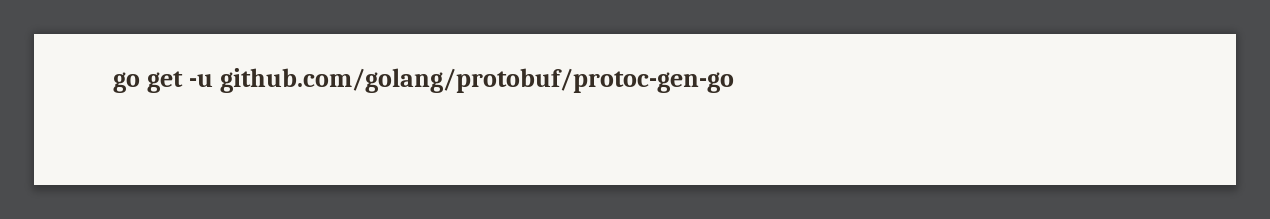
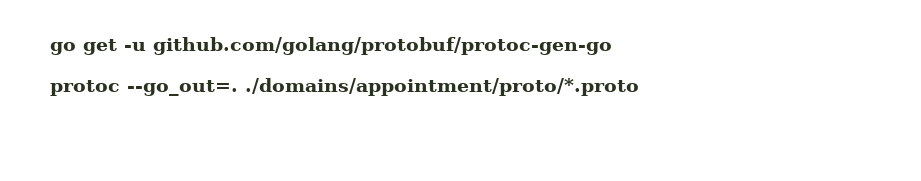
+ protoc --go_out=. ./domains/appointment/proto/*.proto

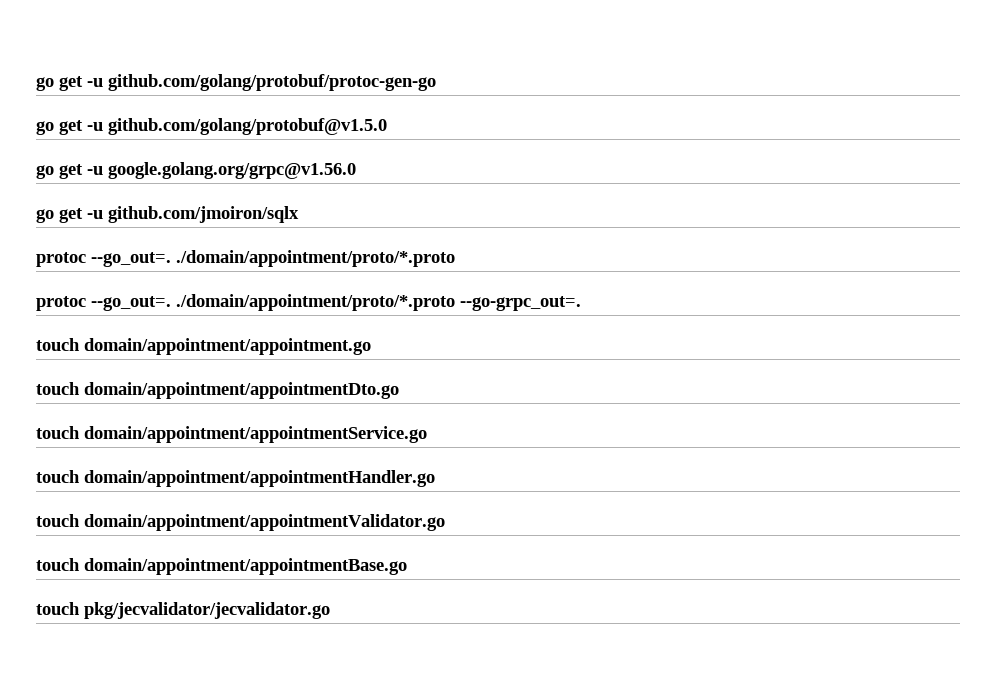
- protoc --go_out=. ./domains/appointment/proto/*.proto
+ go get -u github.com/golang/protobuf@v1.5.0
+ go get -u google.golang.org/grpc@v1.56.0
+ go get -u github.com/jmoiron/sqlx
+ protoc --go_out=. ./domain/appointment/proto/*.proto
+ protoc --go_out=. ./domain/appointment/proto/*.proto --go-grpc_out=.
+ touch domain/appointment/appointment.go
+ touch domain/appointment/appointmentDto.go
+ touch domain/appointment/appointmentService.go
+ touch domain/appointment/appointmentHandler.go
+ touch domain/appointment/appointmentValidator.go
+ touch domain/appointment/appointmentBase.go
+ touch pkg/jecvalidator/jecvalidator.go

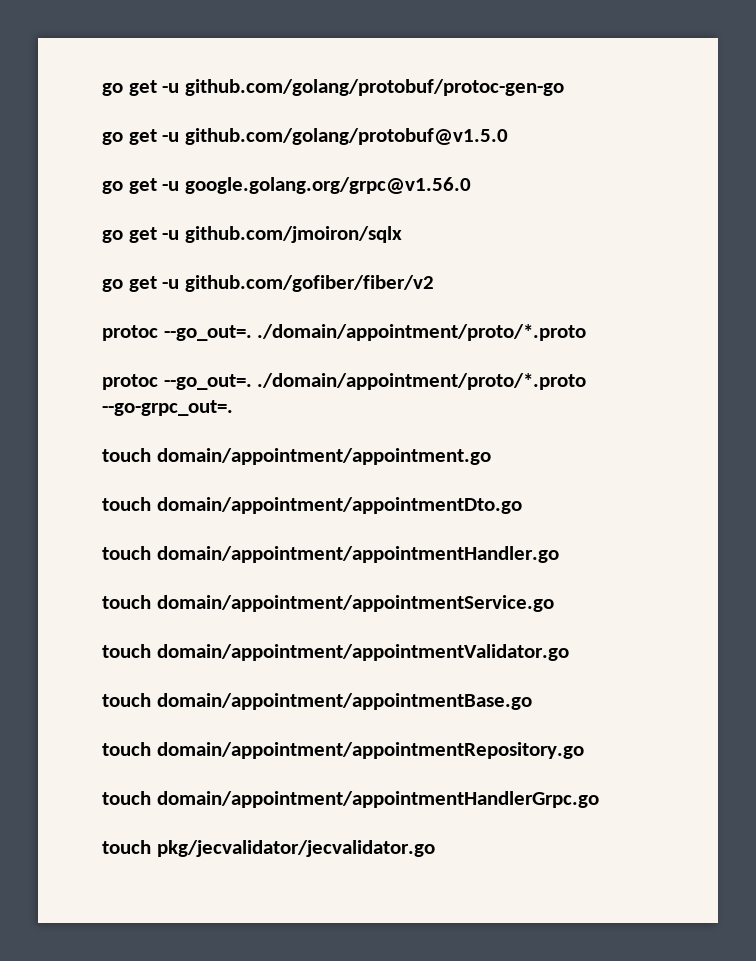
+ go get -u github.com/gofiber/fiber/v2
+ touch domain/appointment/appointmentHandler.go
  touch domain/appointment/appointmentService.go
- touch domain/appointment/appointmentHandler.go
+ touch domain/appointment/appointmentRepository.go
+ touch domain/appointment/appointmentHandlerGrpc.go

